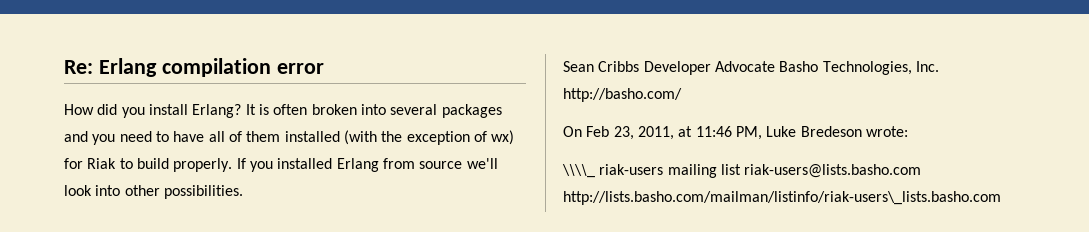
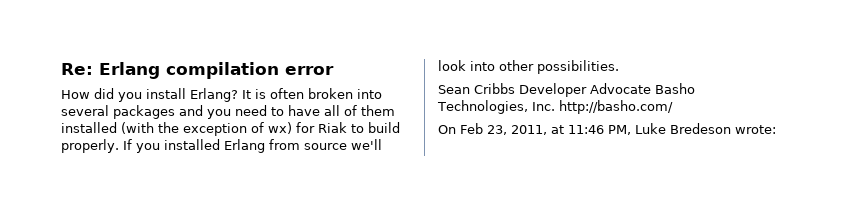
- \\\\_ riak-users mailing list riak-users@lists.basho.com http://lists.basho.com/mailman/listinfo/riak-users\_lists.basho.com

